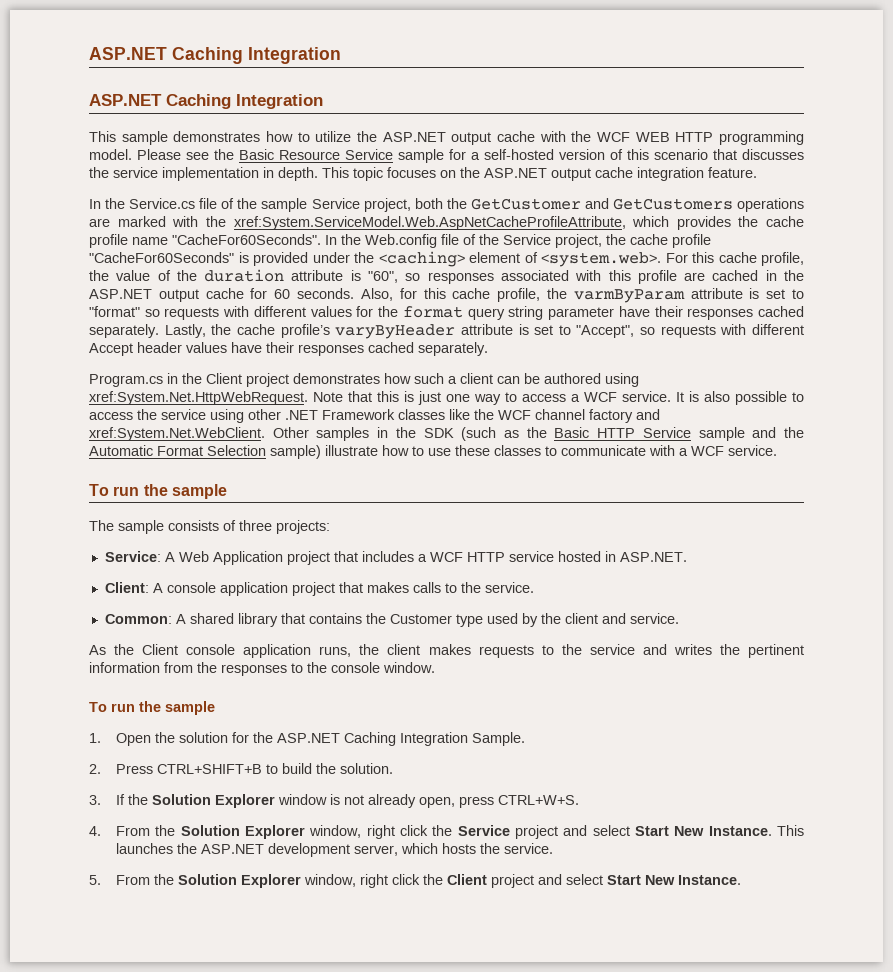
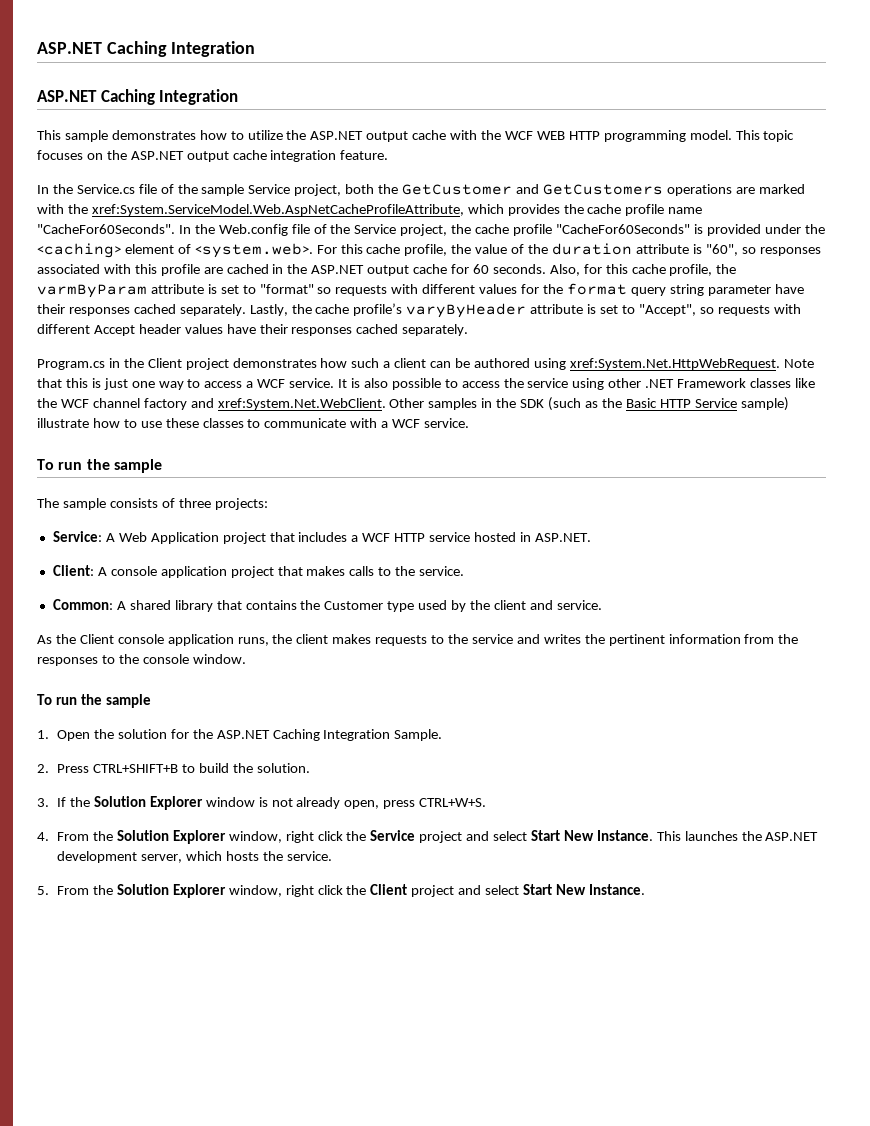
- Please see the Basic Resource Service sample for a self-hosted version of this scenario that discusses the service implementation in depth.
- It is also possible to access the service using other .NET Framework classes like the WCF channel factory and xref:System.Net.WebClient. Other samples in the SDK (such as the Basic HTTP Service sample and the Automatic Format Selection sample) illustrate how to use these classes to communicate with a WCF service.
+ It is also possible to access the service using other .NET Framework classes like the WCF channel factory and xref:System.Net.WebClient. Other samples in the SDK (such as the Basic HTTP Service sample) illustrate how to use these classes to communicate with a WCF service.

